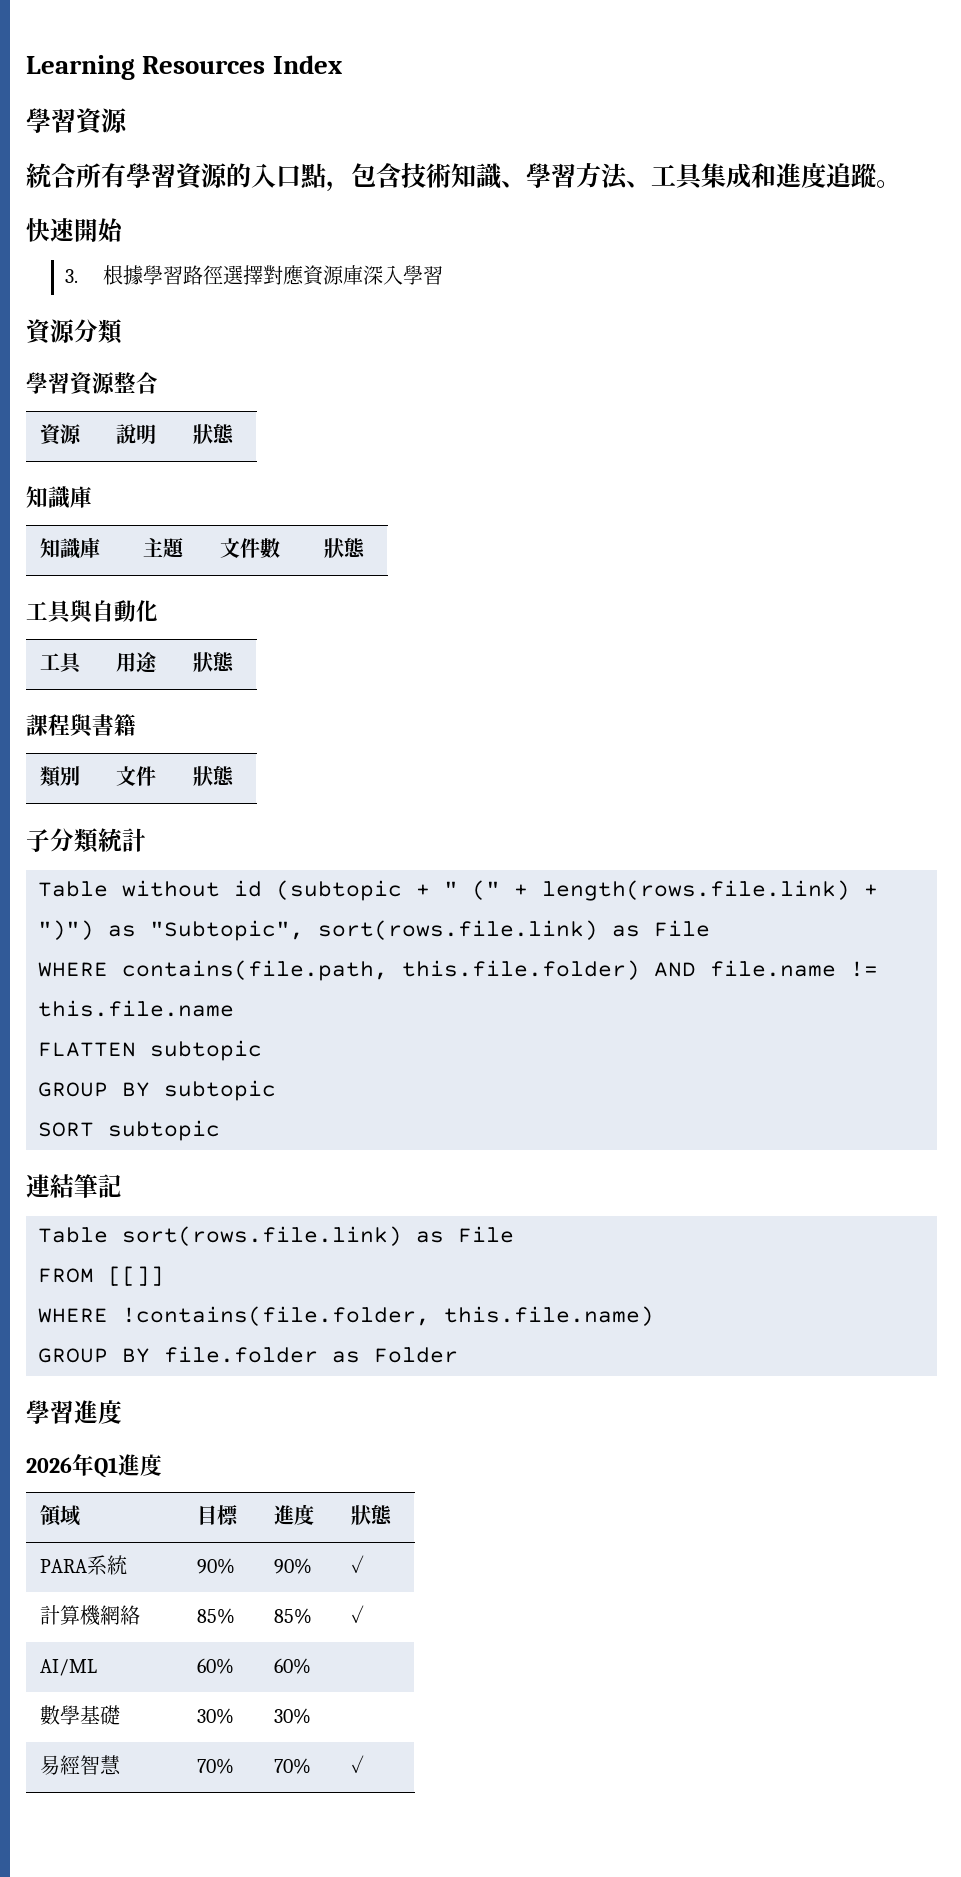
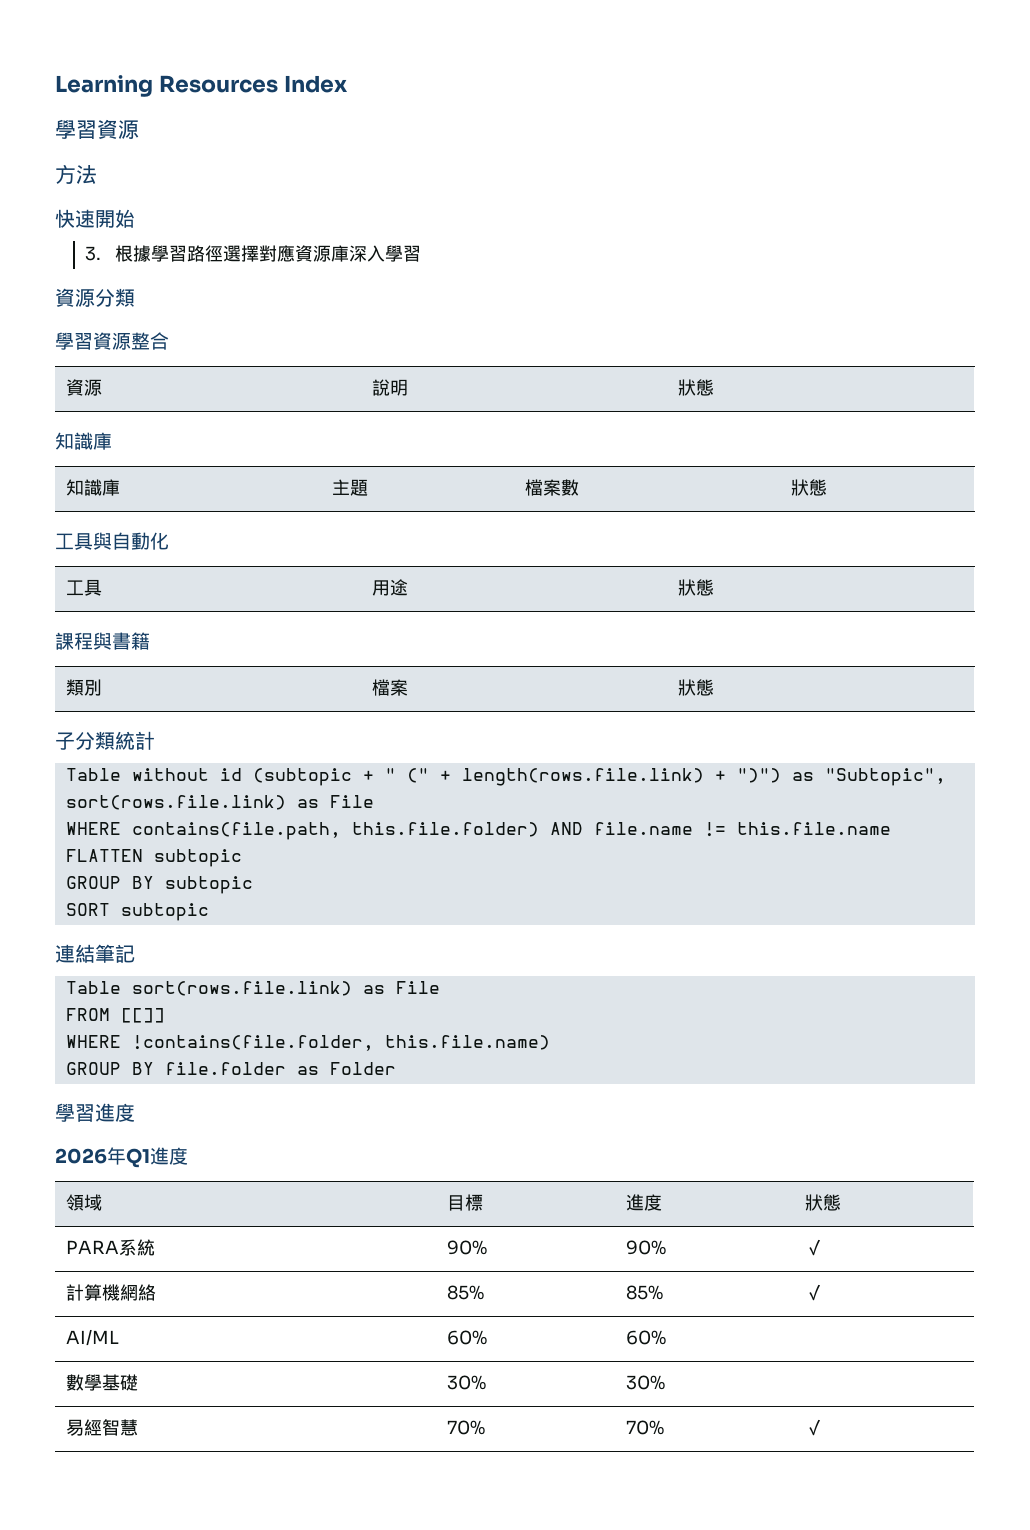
- 統合所有學習資源的入口點，包含技術知識、學習方法、工具集成和進度追蹤。
+ 方法
- 知識庫 | 主題 | 文件數 | 狀態
+ 知識庫 | 主題 | 檔案數 | 狀態
- 類別 | 文件 | 狀態
+ 類別 | 檔案 | 狀態

